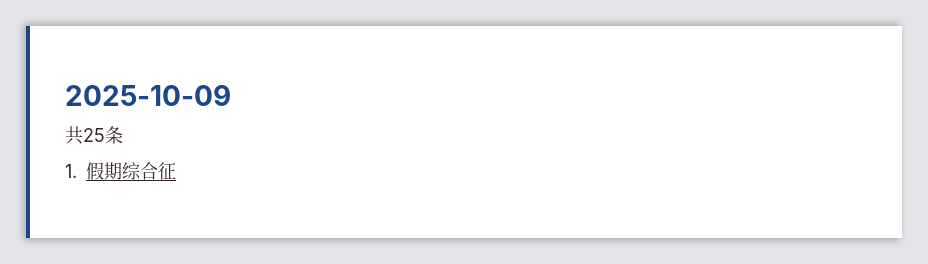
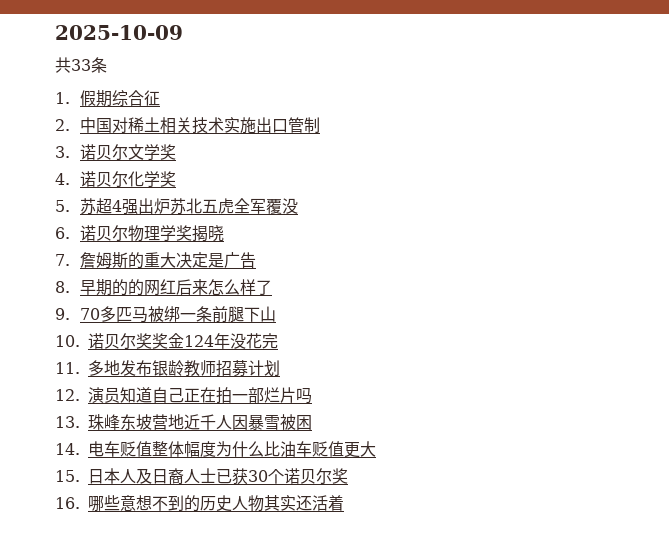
- 共25条
+ 共33条
+ 2.中国对稀土相关技术实施出口管制
+ 3.诺贝尔文学奖
+ 4.诺贝尔化学奖
+ 5.苏超4强出炉苏北五虎全军覆没
+ 6.诺贝尔物理学奖揭晓
+ 7.詹姆斯的重大决定是广告
+ 8.早期的的网红后来怎么样了
+ 9. 70多匹马被绑一条前腿下山
+ 10.诺贝尔奖奖金124年没花完
+ 11.多地发布银龄教师招募计划
+ 12.演员知道自己正在拍一部烂片吗
+ 13.珠峰东坡营地近千人因暴雪被困
+ 14.电车贬值整体幅度为什么比油车贬值更大
+ 15.日本人及日裔人士已获30个诺贝尔奖
+ 16.哪些意想不到的历史人物其实还活着

